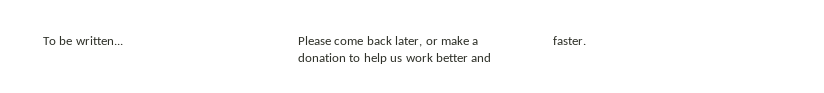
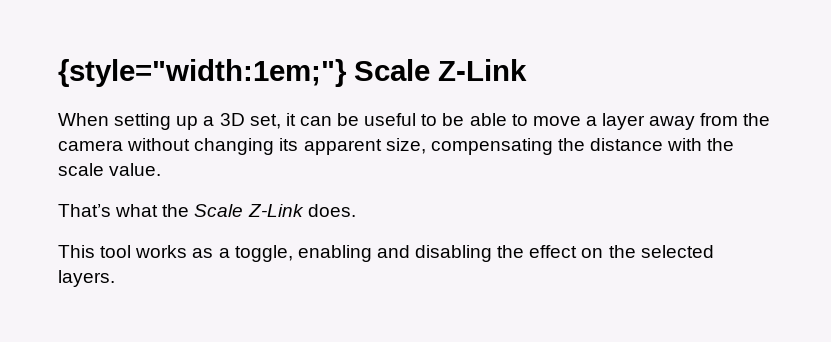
- To be written...
- Please come back later, or make a donation to help us work better and faster.
+ {style="width:1em;"} Scale Z-Link
+ When setting up a 3D set, it can be useful to be able to move a layer away from the camera without changing its apparent size, compensating the distance with the scale value.
+ That’s what the Scale Z-Link does.
+ This tool works as a toggle, enabling and disabling the effect on the selected layers.

